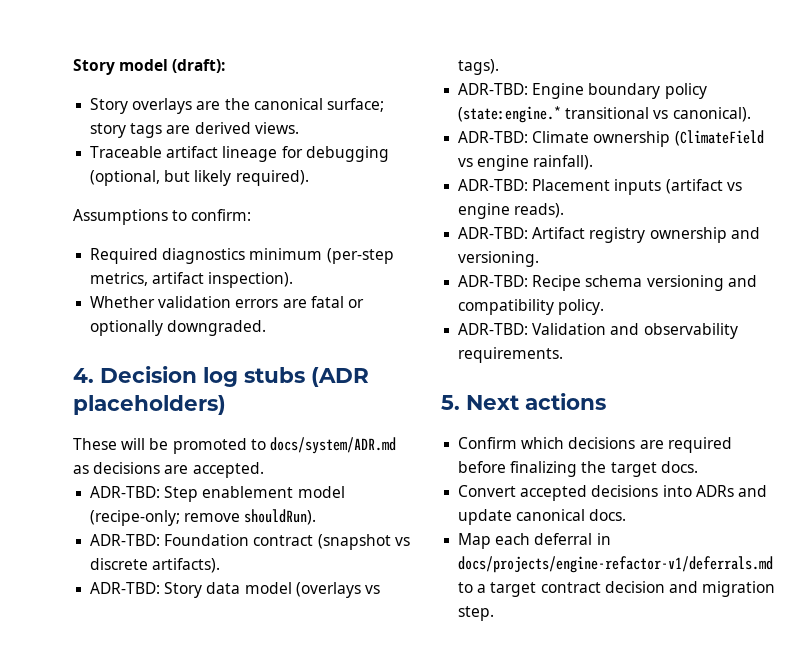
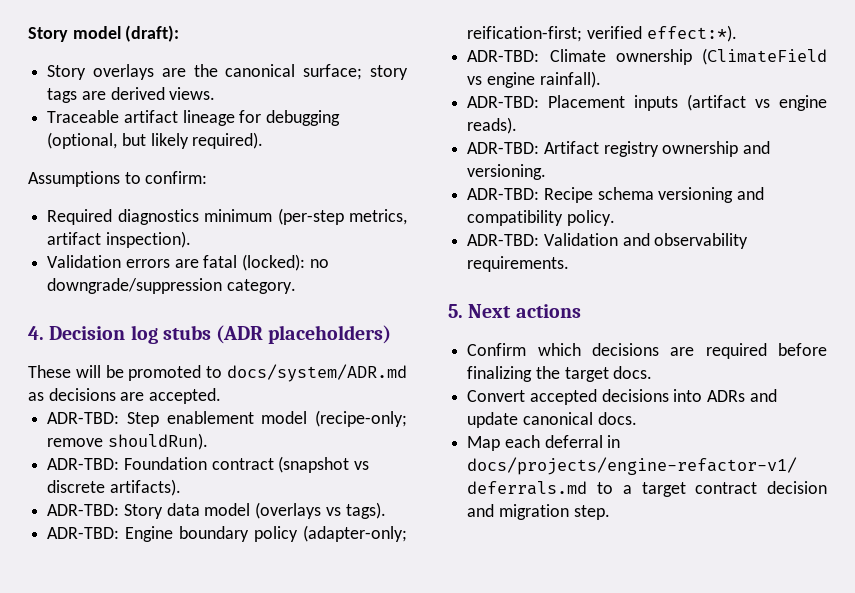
- Whether validation errors are fatal or optionally downgraded.
+ Validation errors are fatal (locked): no downgrade/suppression category.
- ADR-TBD: Engine boundary policy (state:engine.* transitional vs canonical).
+ ADR-TBD: Engine boundary policy (adapter-only; reification-first; verified effect:*).

